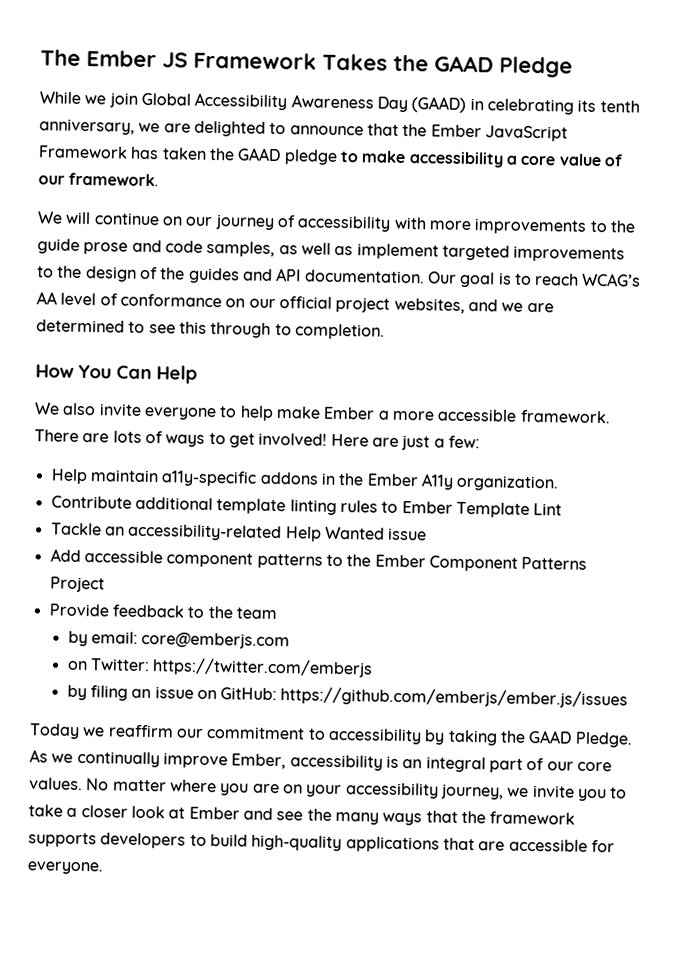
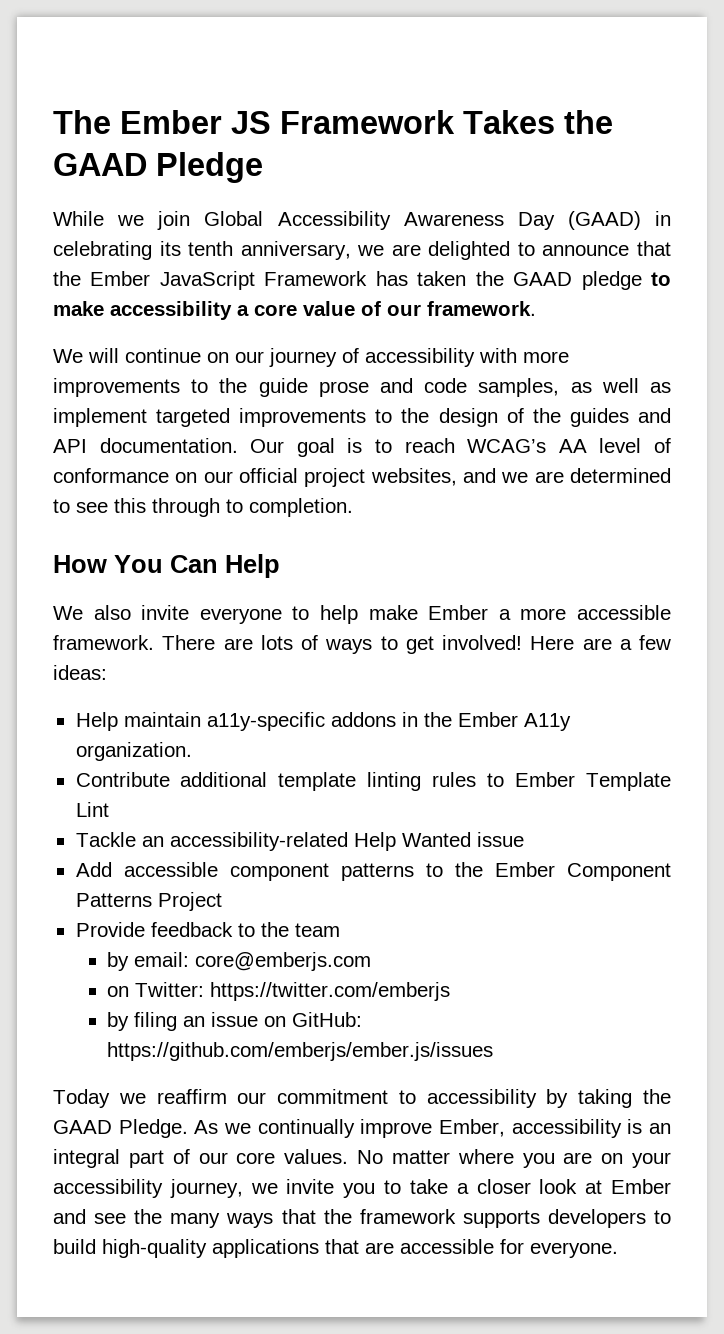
- Here are just a few:
+ Here are a few ideas:

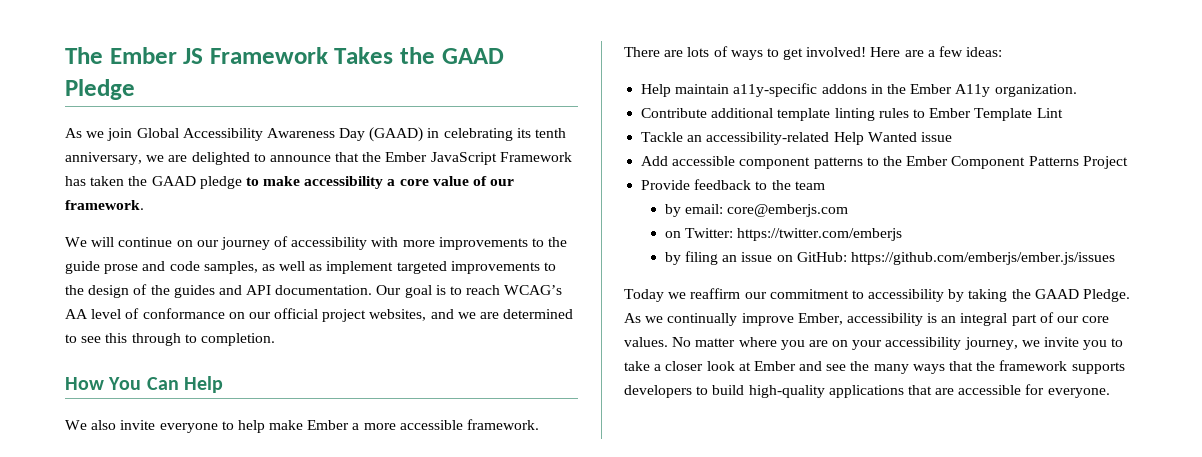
- While we join Global Accessibility Awareness Day (GAAD) in celebrating its tenth anniversary, we are delighted to announce that the Ember JavaScript Framework has taken the GAAD pledge to make accessibility a core value of our framework.
+ As we join Global Accessibility Awareness Day (GAAD) in celebrating its tenth anniversary, we are delighted to announce that the Ember JavaScript Framework has taken the GAAD pledge to make accessibility a core value of our framework.

